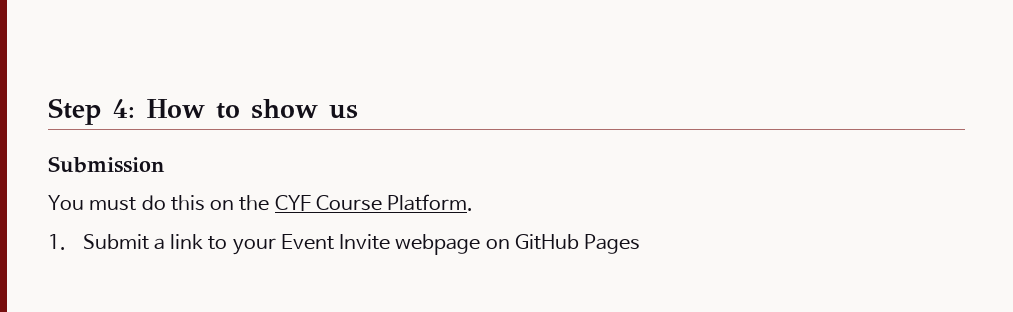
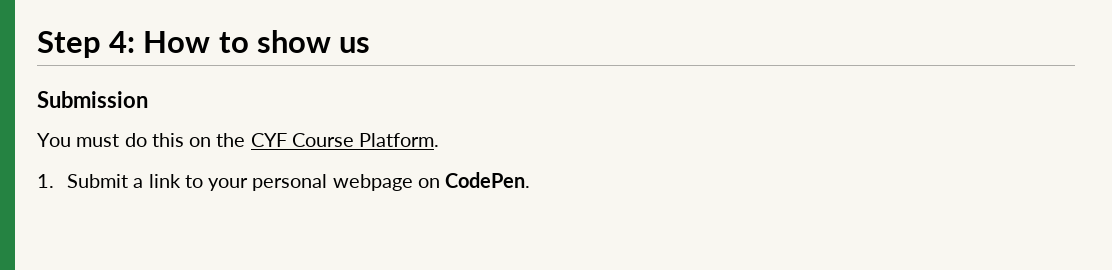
- 1. Submit a link to your Event Invite webpage on GitHub Pages
+ 1. Submit a link to your personal webpage on CodePen.

